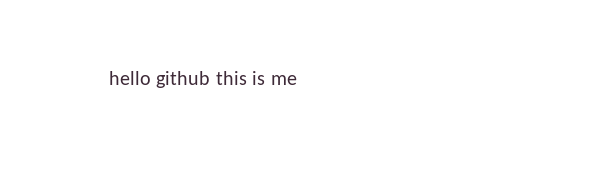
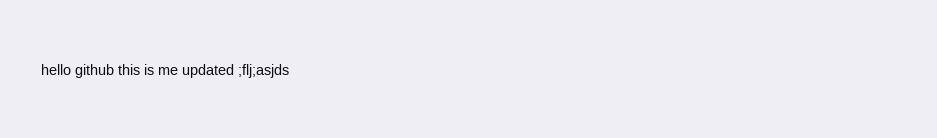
- hello github this is me
+ hello github this is me updated ;flj;asjds

